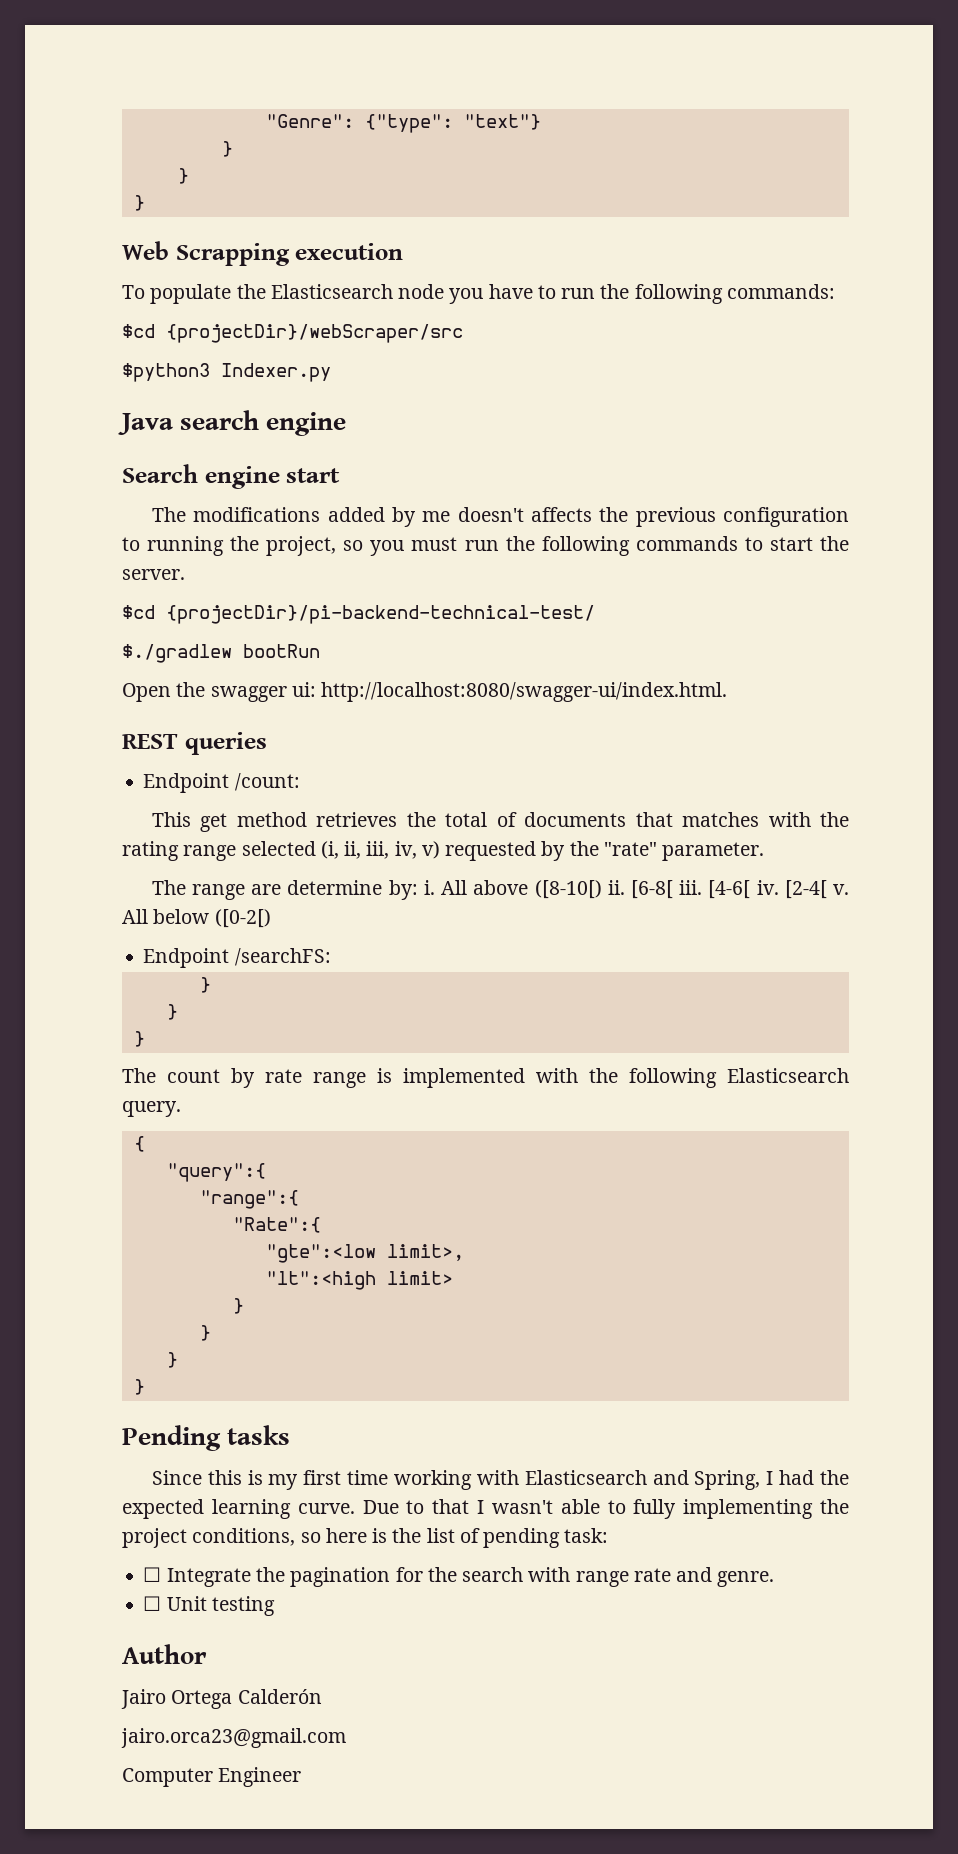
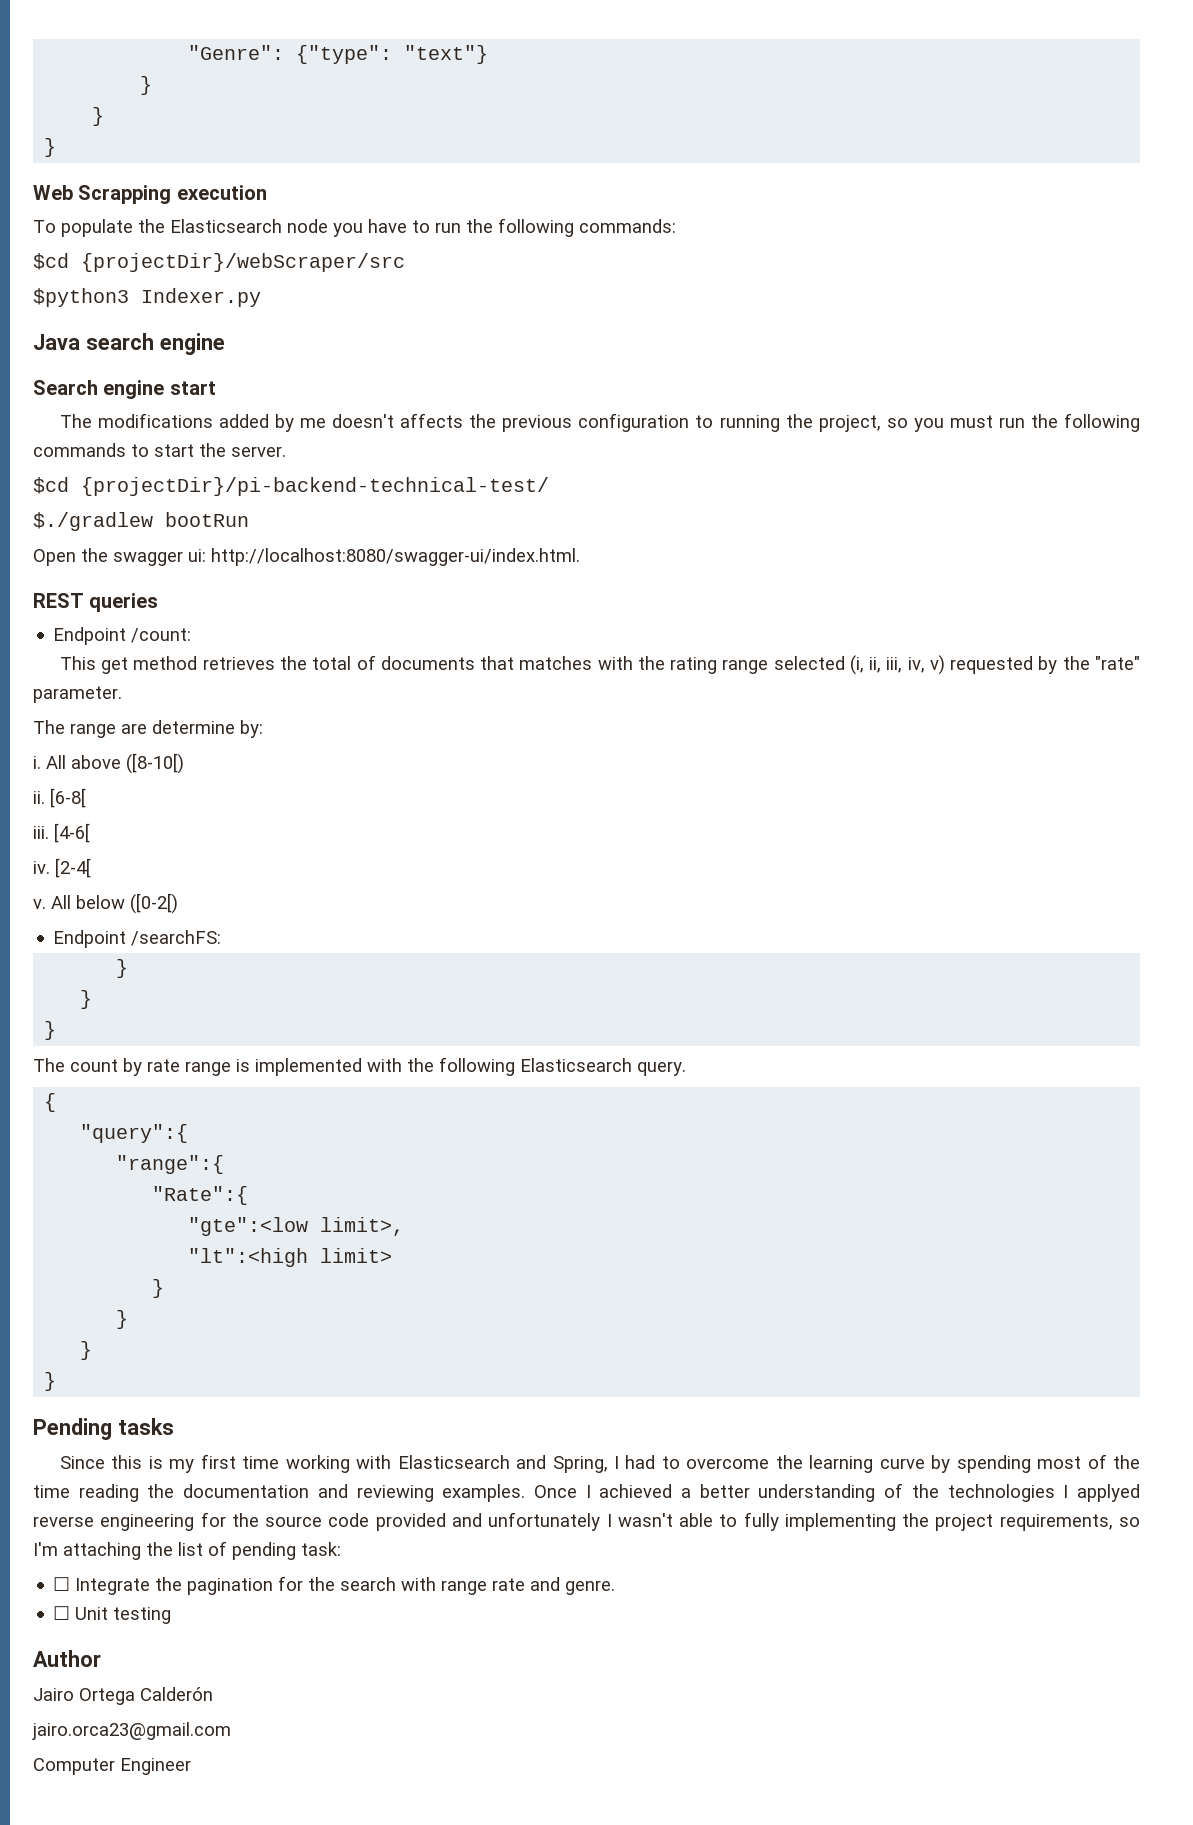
- The range are determine by: i.
+ The range are determine by:
+ i.
- All above ([8-10[) ii.
+ All above ([8-10[)
+ ii.
- [6-8[ iii.
+ [6-8[
+ iii.
- [4-6[ iv.
+ [4-6[
+ iv.
- [2-4[ v.
+ [2-4[
+ v.
- Since this is my first time working with Elasticsearch and Spring, I had the expected learning curve. Due to that I wasn't able to fully implementing the project conditions, so here is the list of pending task:
+ Since this is my first time working with Elasticsearch and Spring, I had to overcome the learning curve by spending most of the time reading the documentation and reviewing examples. Once I achieved a better understanding of the technologies I applyed reverse engineering for the source code provided and unfortunately I wasn't able to fully implementing the project requirements, so I'm attaching the list of pending task:

